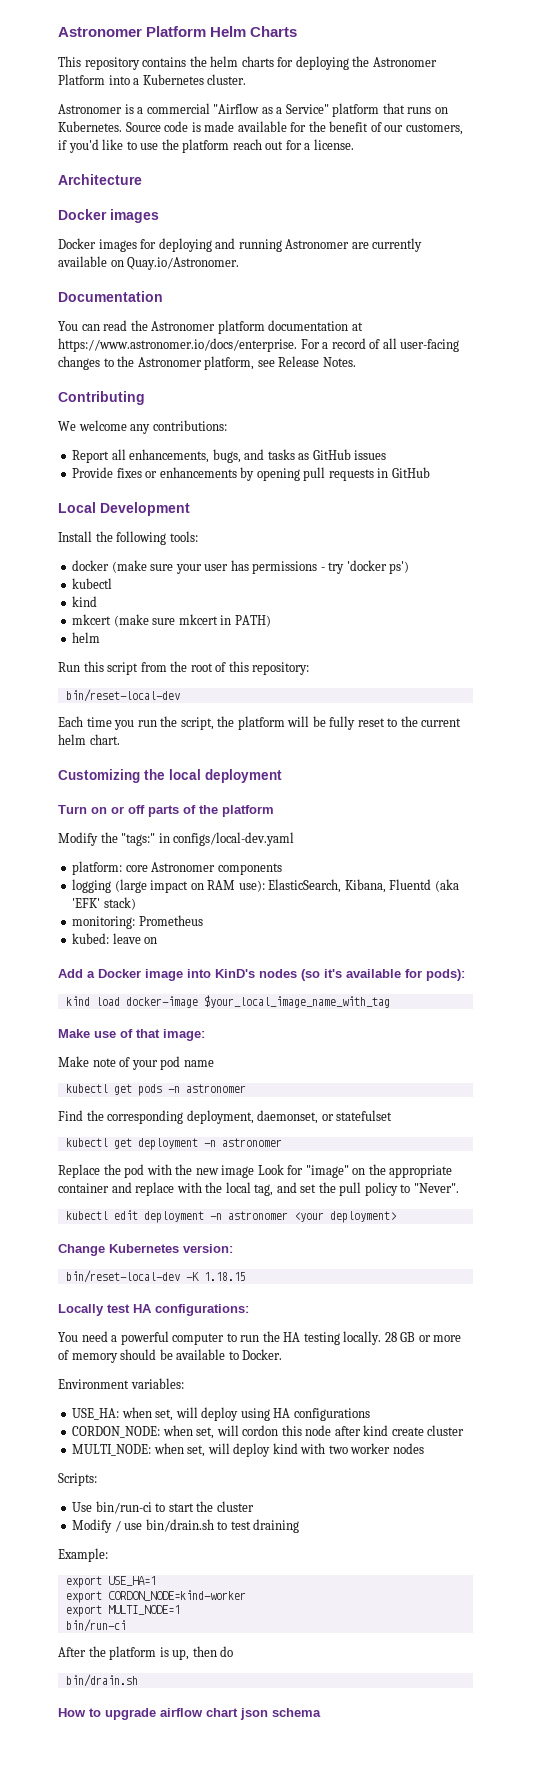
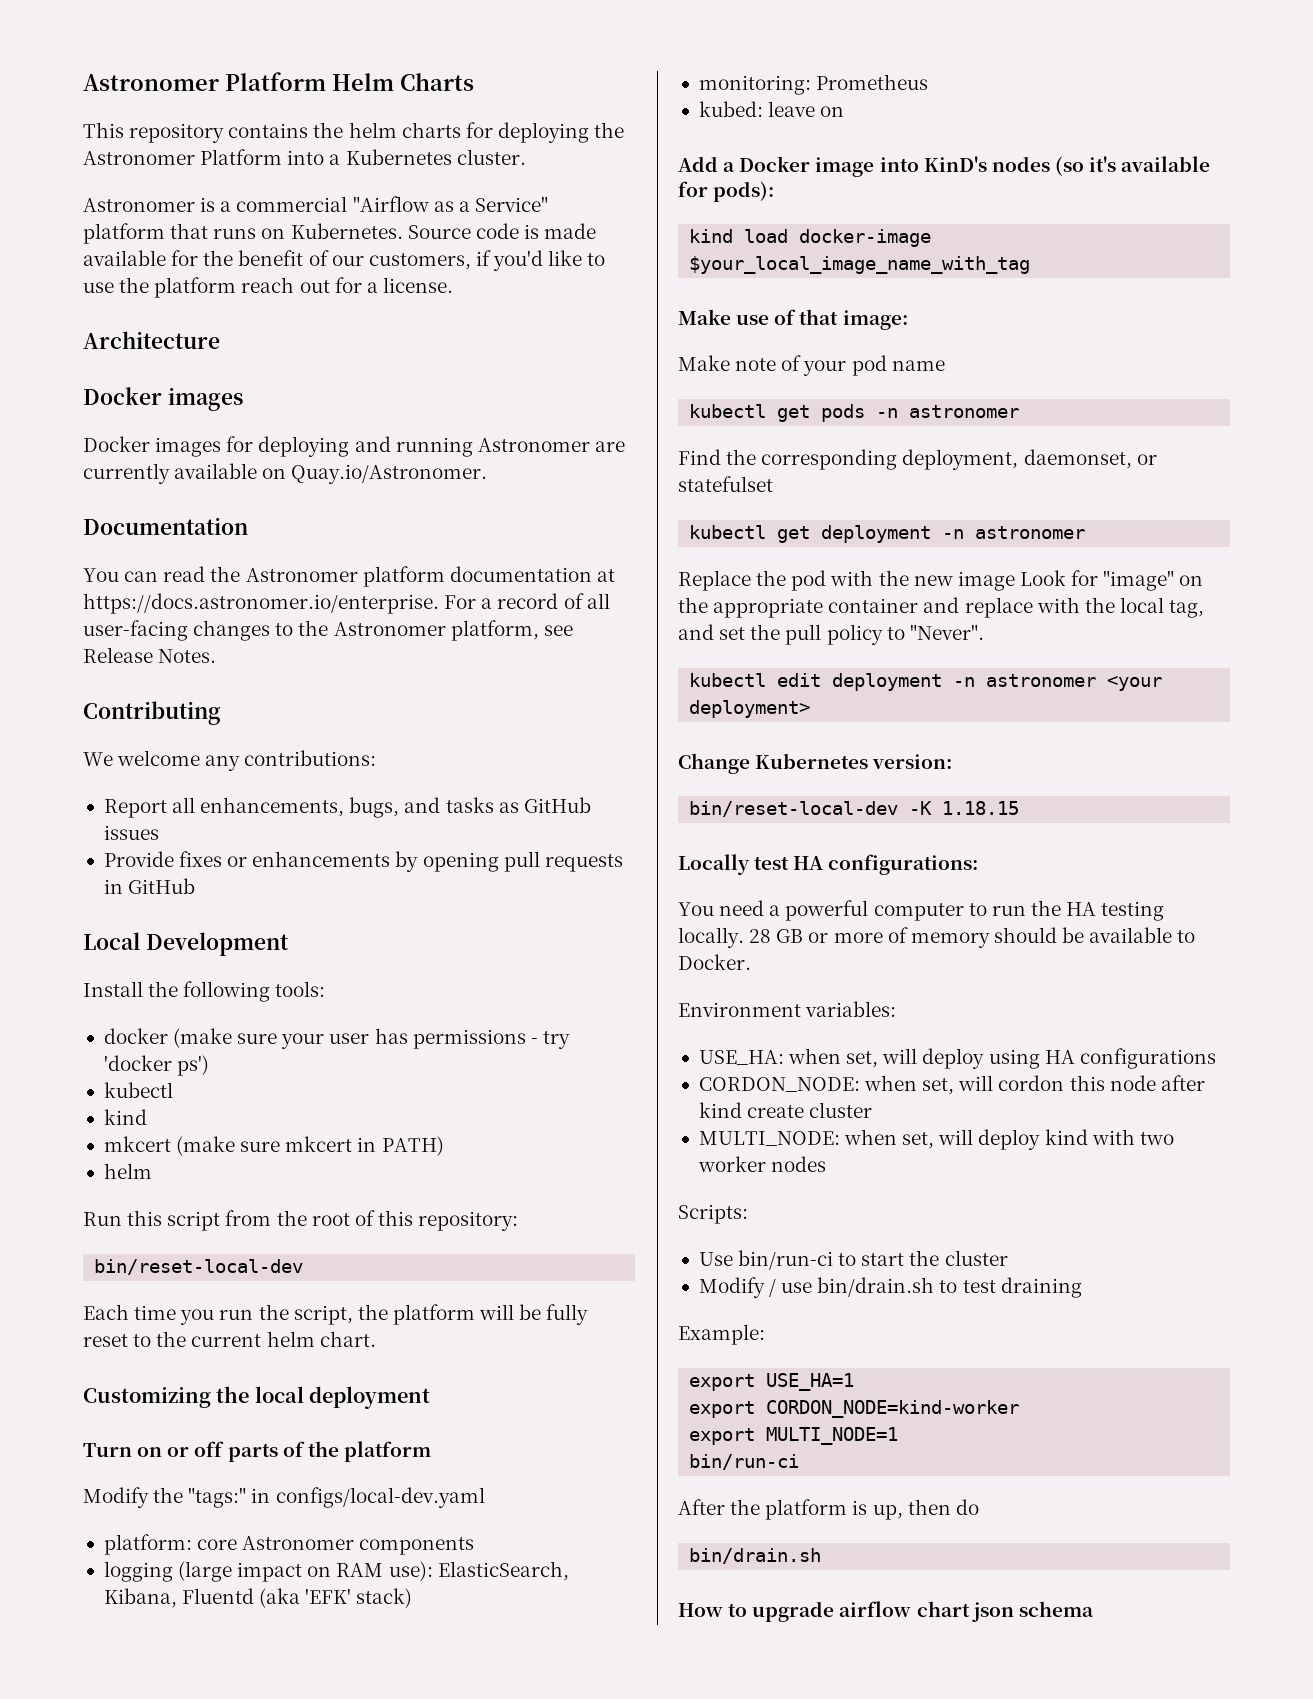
- You can read the Astronomer platform documentation at https://www.astronomer.io/docs/enterprise. For a record of all user-facing changes to the Astronomer platform, see Release Notes.
+ You can read the Astronomer platform documentation at https://docs.astronomer.io/enterprise. For a record of all user-facing changes to the Astronomer platform, see Release Notes.

